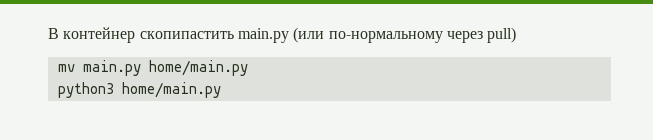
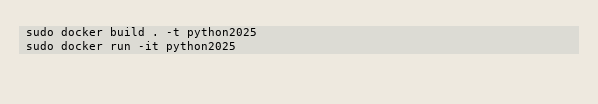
- В контейнер скопипастить main.py (или по-нормальному через pull)
- mv main.py home/main.py
- python3 home/main.py
+ sudo docker build . -t python2025
+ sudo docker run -it python2025

